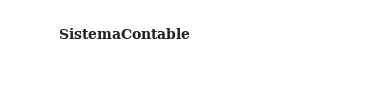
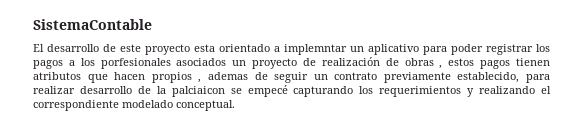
+ El desarrollo de este proyecto esta orientado a implemntar un aplicativo para poder registrar los pagos a los porfesionales asociados un proyecto de realización de obras , estos pagos tienen atributos que hacen propios , ademas de seguir un contrato previamente establecido, para realizar desarrollo de la palciaicon se empecé capturando los requerimientos y realizando el correspondiente modelado conceptual.

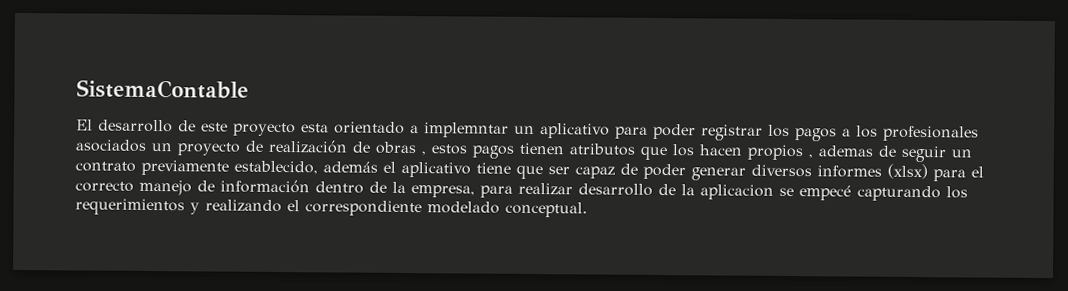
- El desarrollo de este proyecto esta orientado a implemntar un aplicativo para poder registrar los pagos a los porfesionales asociados un proyecto de realización de obras , estos pagos tienen atributos que hacen propios , ademas de seguir un contrato previamente establecido, para realizar desarrollo de la palciaicon se empecé capturando los requerimientos y realizando el correspondiente modelado conceptual.
+ El desarrollo de este proyecto esta orientado a implemntar un aplicativo para poder registrar los pagos a los profesionales asociados un proyecto de realización de obras , estos pagos tienen atributos que los hacen propios , ademas de seguir un contrato previamente establecido, además el aplicativo tiene que ser capaz de poder generar diversos informes (xlsx) para el correcto manejo de información dentro de la empresa, para realizar desarrollo de la aplicacion se empecé capturando los requerimientos y realizando el correspondiente modelado conceptual.

